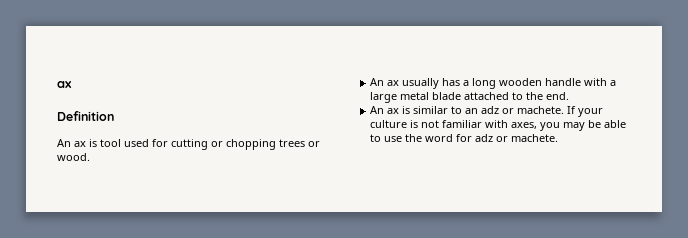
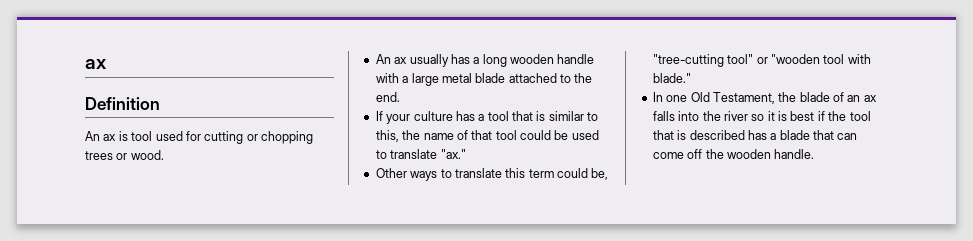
- An ax is similar to an adz or machete. If your culture is not familiar with axes, you may be able to use the word for adz or machete.
+ If your culture has a tool that is similar to this, the name of that tool could be used to translate "ax."
+ Other ways to translate this term could be, "tree-cutting tool" or "wooden tool with blade."
+ In one Old Testament, the blade of an ax falls into the river so it is best if the tool that is described has a blade that can come off the wooden handle.

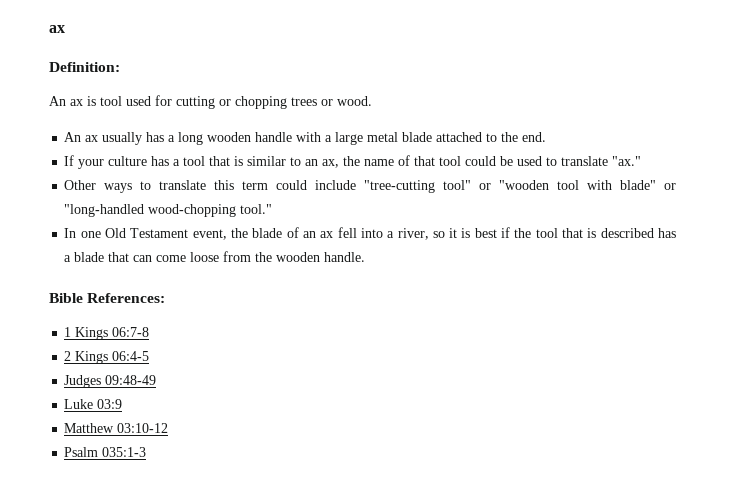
- Definition
+ Definition:
- If your culture has a tool that is similar to this, the name of that tool could be used to translate "ax."
+ If your culture has a tool that is similar to an ax, the name of that tool could be used to translate "ax."
- Other ways to translate this term could be, "tree-cutting tool" or "wooden tool with blade."
+ Other ways to translate this term could include "tree-cutting tool" or "wooden tool with blade" or "long-handled wood-chopping tool."
- In one Old Testament, the blade of an ax falls into the river so it is best if the tool that is described has a blade that can come off the wooden handle.
+ In one Old Testament event, the blade of an ax fell into a river, so it is best if the tool that is described has a blade that can come loose from the wooden handle.
+ Bible References:
+ 1 Kings 06:7-8
+ 2 Kings 06:4-5
+ Judges 09:48-49
+ Luke 03:9
+ Matthew 03:10-12
+ Psalm 035:1-3

